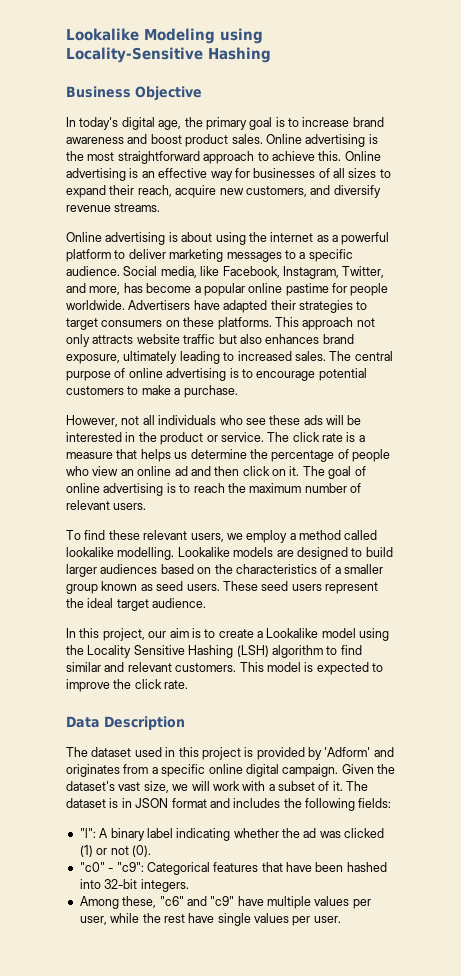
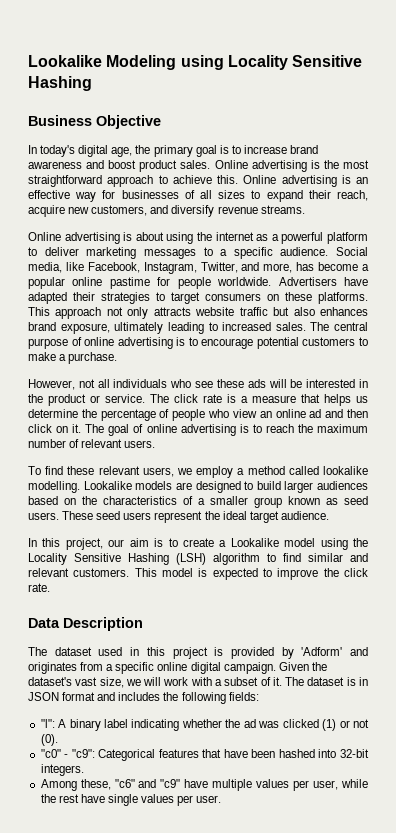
- Lookalike Modeling using Locality-Sensitive Hashing
+ Lookalike Modeling using Locality Sensitive Hashing

